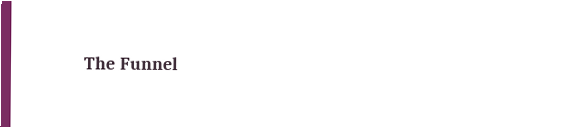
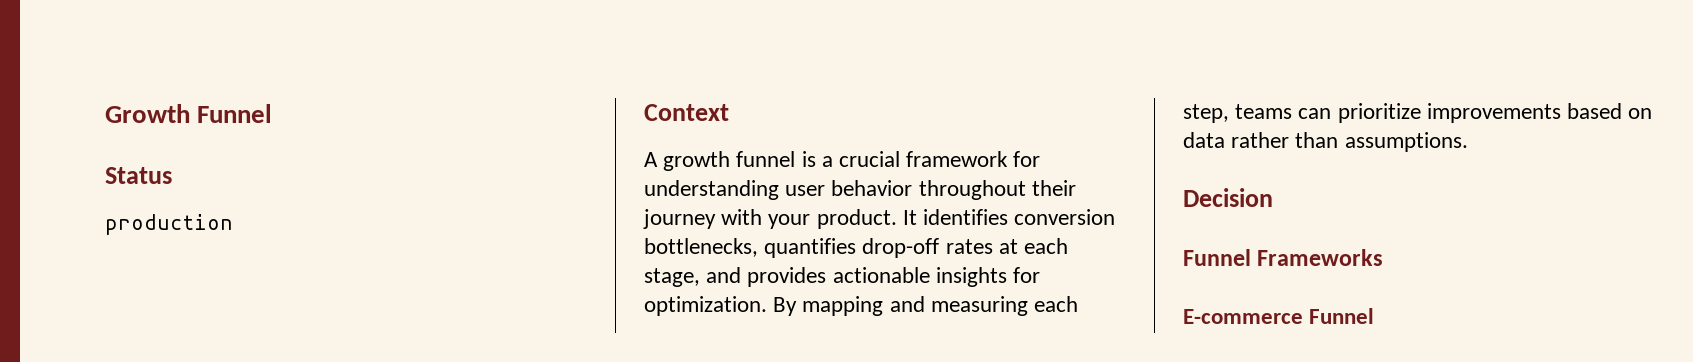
- The Funnel
+ Growth Funnel
+ Status
+ production
+ Context
+ A growth funnel is a crucial framework for understanding user behavior throughout their journey with your product. It identifies conversion bottlenecks, quantifies drop-off rates at each stage, and provides actionable insights for optimization. By mapping and measuring each step, teams can prioritize improvements based on data rather than assumptions.
+ Decision
+ Funnel Frameworks
+ E-commerce Funnel

